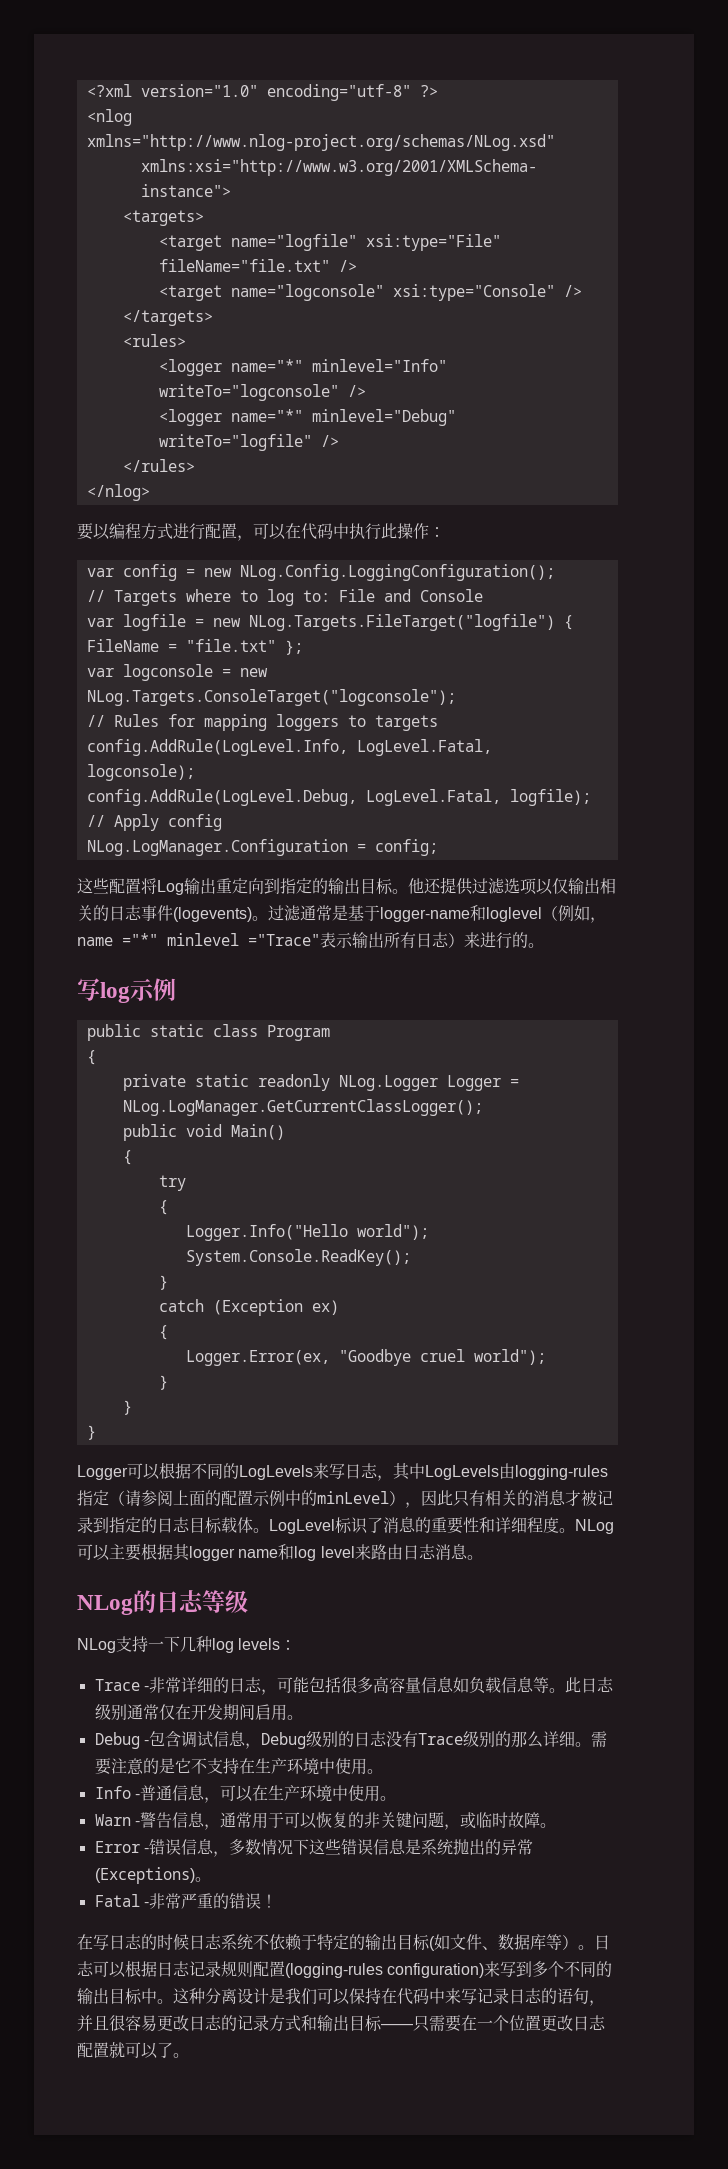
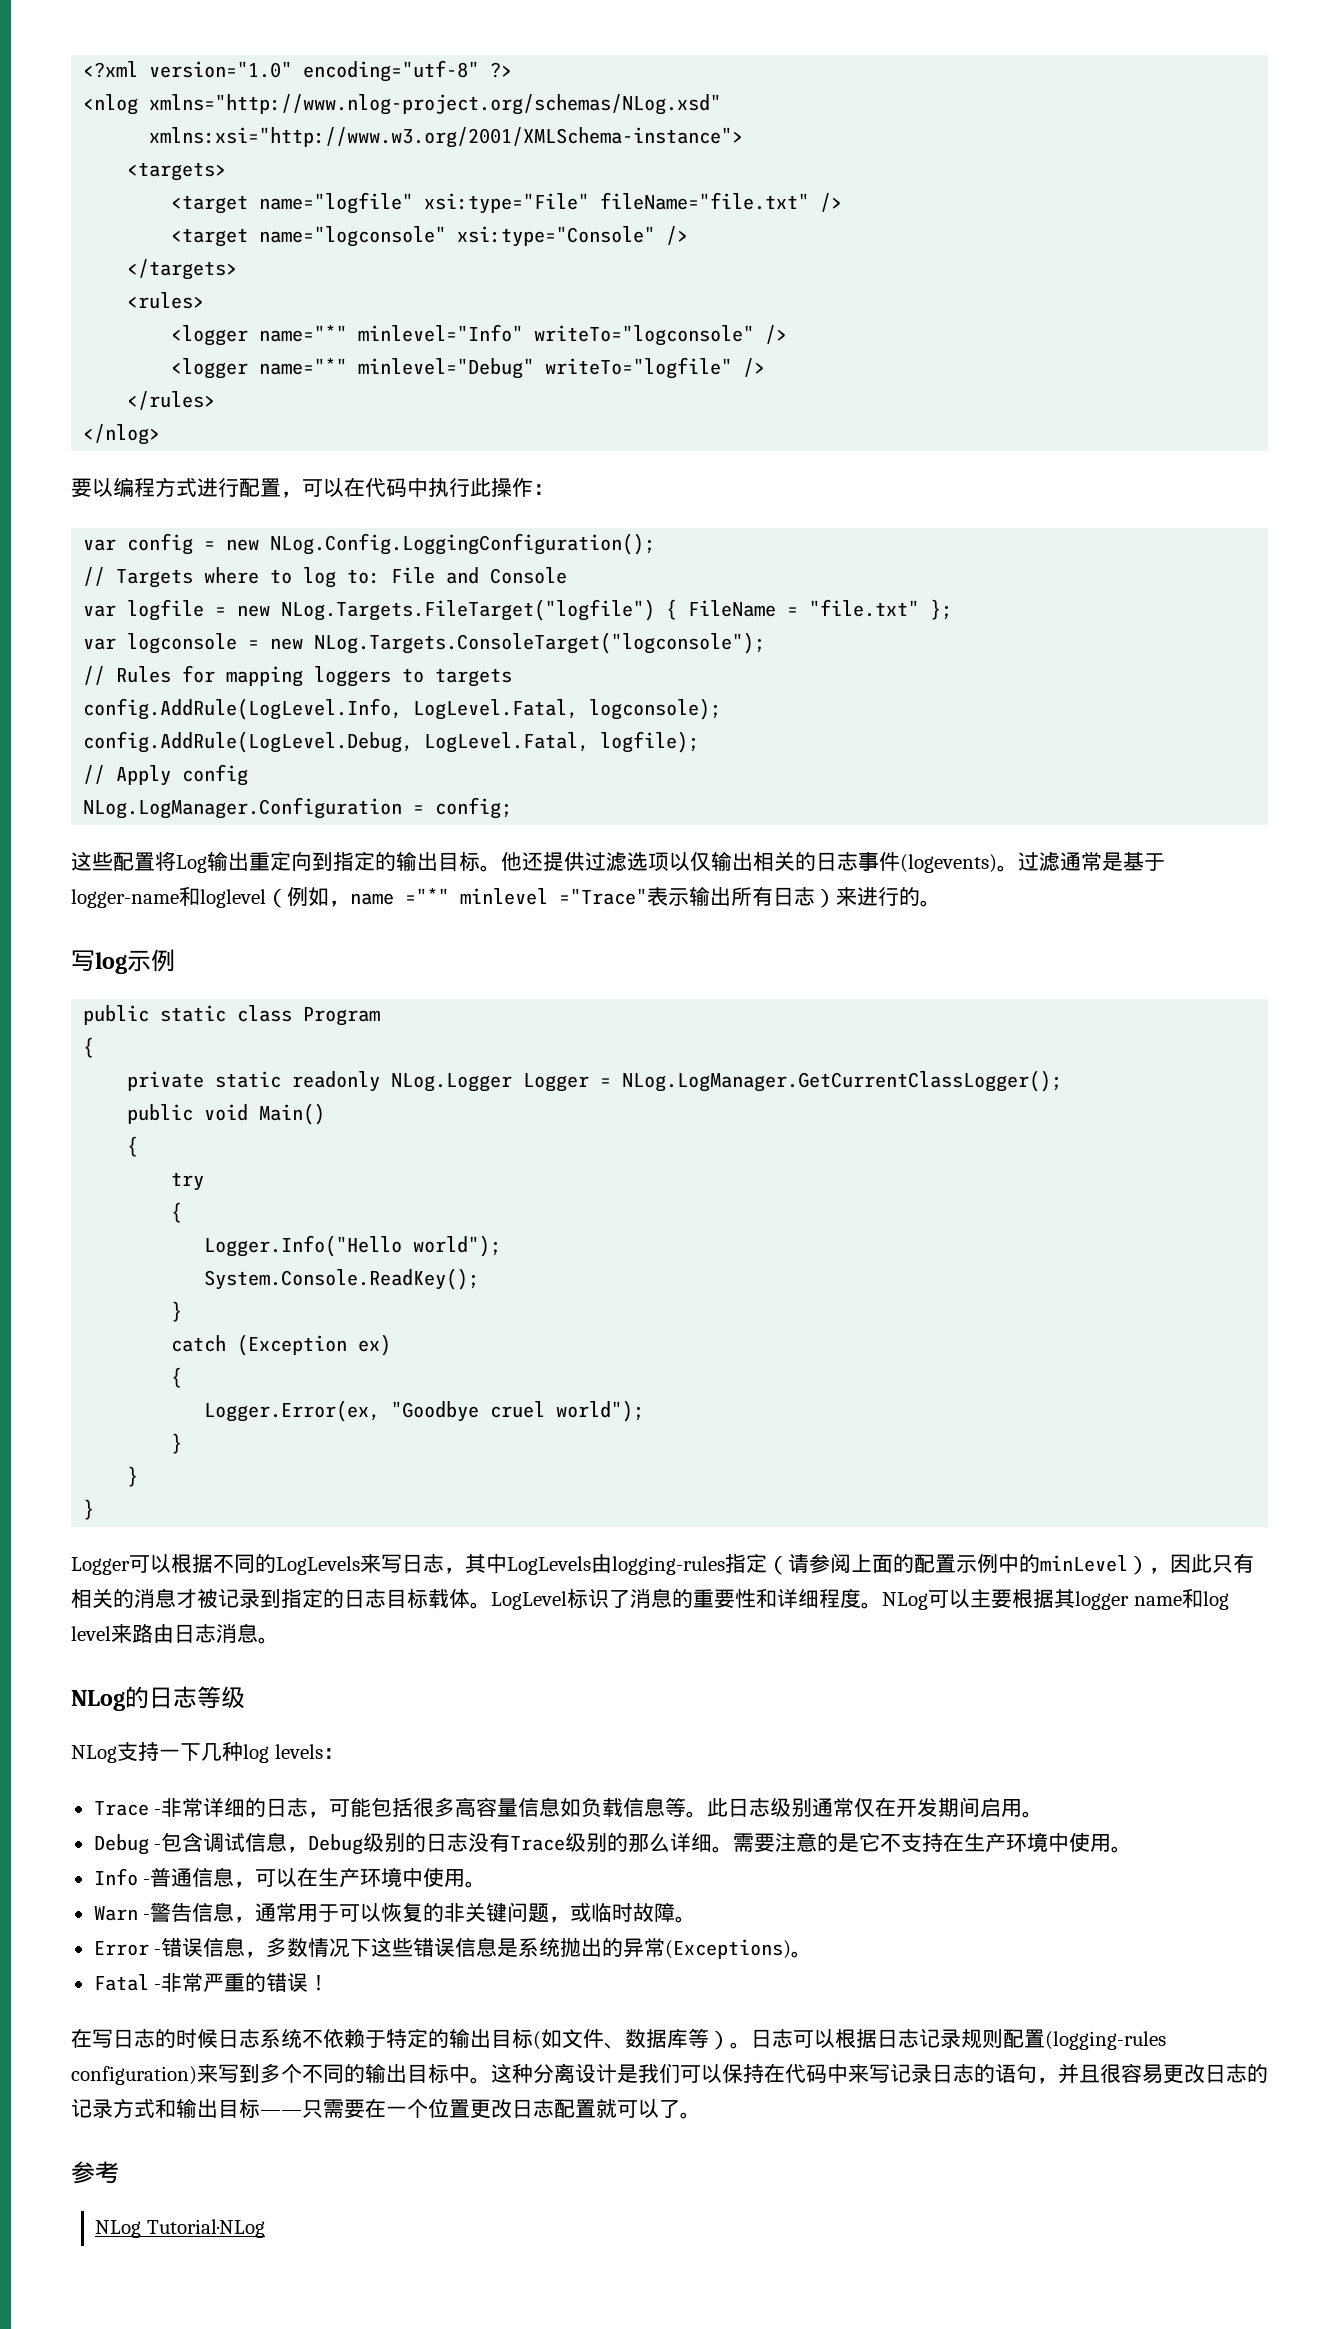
+ 参考
+ NLog Tutorial·NLog

